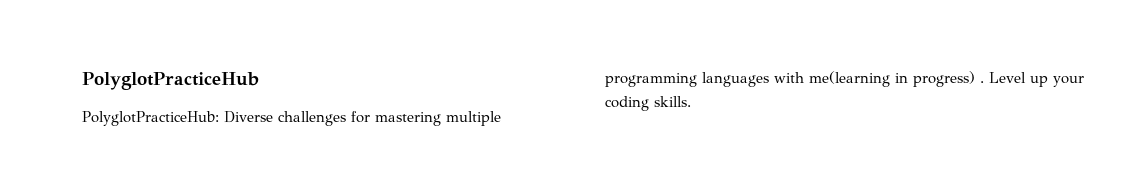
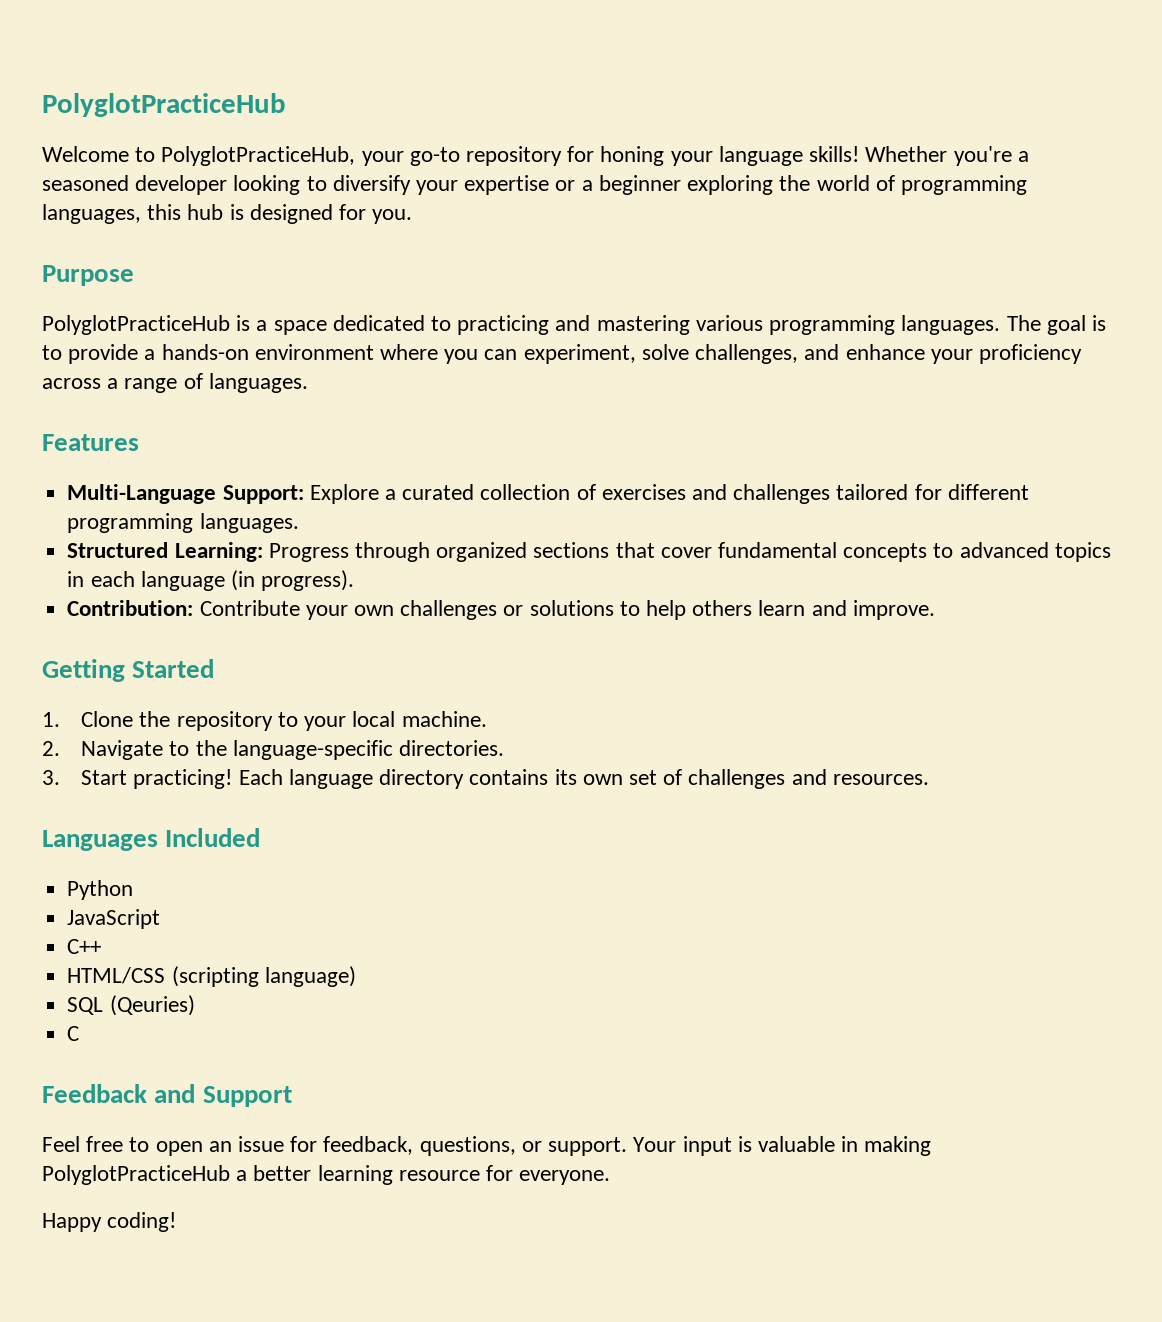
- PolyglotPracticeHub: Diverse challenges for mastering multiple programming languages with me(learning in progress) . Level up your coding skills.
+ Welcome to PolyglotPracticeHub, your go-to repository for honing your language skills! Whether you're a seasoned developer looking to diversify your expertise or a beginner exploring the world of programming languages, this hub is designed for you.
+ Purpose
+ PolyglotPracticeHub is a space dedicated to practicing and mastering various programming languages. The goal is to provide a hands-on environment where you can experiment, solve challenges, and enhance your proficiency across a range of languages.
+ Features
+ Multi-Language Support: Explore a curated collection of exercises and challenges tailored for different programming languages.
+ Structured Learning: Progress through organized sections that cover fundamental concepts to advanced topics in each language (in progress).
+ Contribution: Contribute your own challenges or solutions to help others learn and improve.
+ Getting Started
+ 1. Clone the repository to your local machine.
+ 2. Navigate to the language-specific directories.
+ 3. Start practicing! Each language directory contains its own set of challenges and resources.
+ Languages Included
+ Python
+ JavaScript
+ C++
+ HTML/CSS (scripting language)
+ SQL (Qeuries)
+ C
+ Feedback and Support
+ Feel free to open an issue for feedback, questions, or support. Your input is valuable in making PolyglotPracticeHub a better learning resource for everyone.
+ Happy coding!

